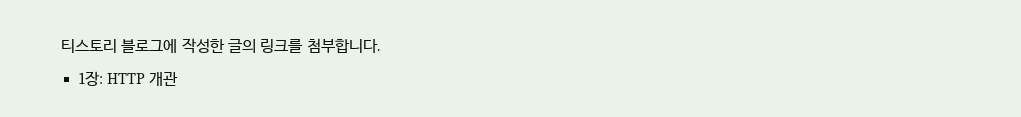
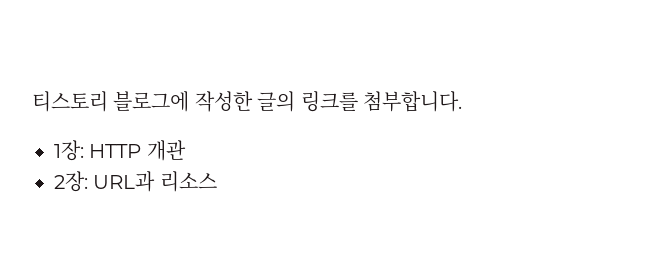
+ 2장: URL과 리소스

